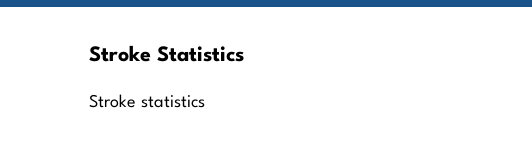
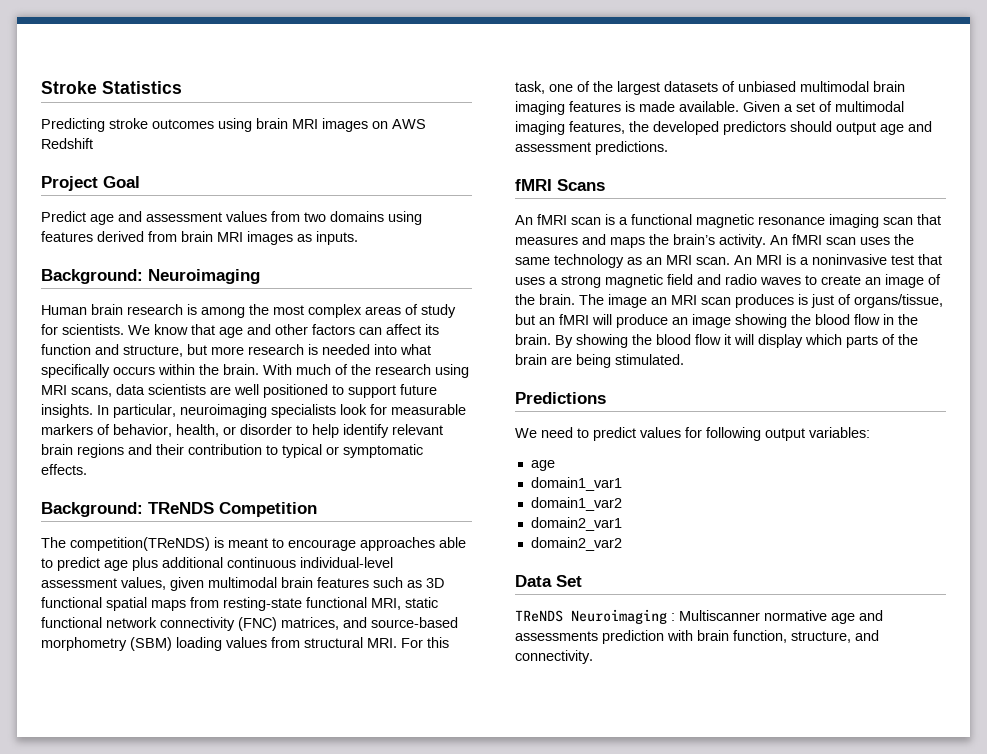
- Stroke statistics
+ Predicting stroke outcomes using brain MRI images on AWS Redshift
+ Project Goal
+ Predict age and assessment values from two domains using features derived from brain MRI images as inputs.
+ Background: Neuroimaging
+ Human brain research is among the most complex areas of study for scientists. We know that age and other factors can affect its function and structure, but more research is needed into what specifically occurs within the brain. With much of the research using MRI scans, data scientists are well positioned to support future insights. In particular, neuroimaging specialists look for measurable markers of behavior, health, or disorder to help identify relevant brain regions and their contribution to typical or symptomatic effects.
+ Background: TReNDS Competition
+ The competition(TReNDS) is meant to encourage approaches able to predict age plus additional continuous individual-level assessment values, given multimodal brain features such as 3D functional spatial maps from resting-state functional MRI, static functional network connectivity (FNC) matrices, and source-based morphometry (SBM) loading values from structural MRI. For this task, one of the largest datasets of unbiased multimodal brain imaging features is made available. Given a set of multimodal imaging features, the developed predictors should output age and assessment predictions.
+ fMRI Scans
+ An fMRI scan is a functional magnetic resonance imaging scan that measures and maps the brain’s activity. An fMRI scan uses the same technology as an MRI scan. An MRI is a noninvasive test that uses a strong magnetic field and radio waves to create an image of the brain. The image an MRI scan produces is just of organs/tissue, but an fMRI will produce an image showing the blood flow in the brain. By showing the blood flow it will display which parts of the brain are being stimulated.
+ Predictions
+ We need to predict values for following output variables:
+ age
+ domain1_var1
+ domain1_var2
+ domain2_var1
+ domain2_var2
+ Data Set
+ TReNDS Neuroimaging : Multiscanner normative age and assessments prediction with brain function, structure, and connectivity.

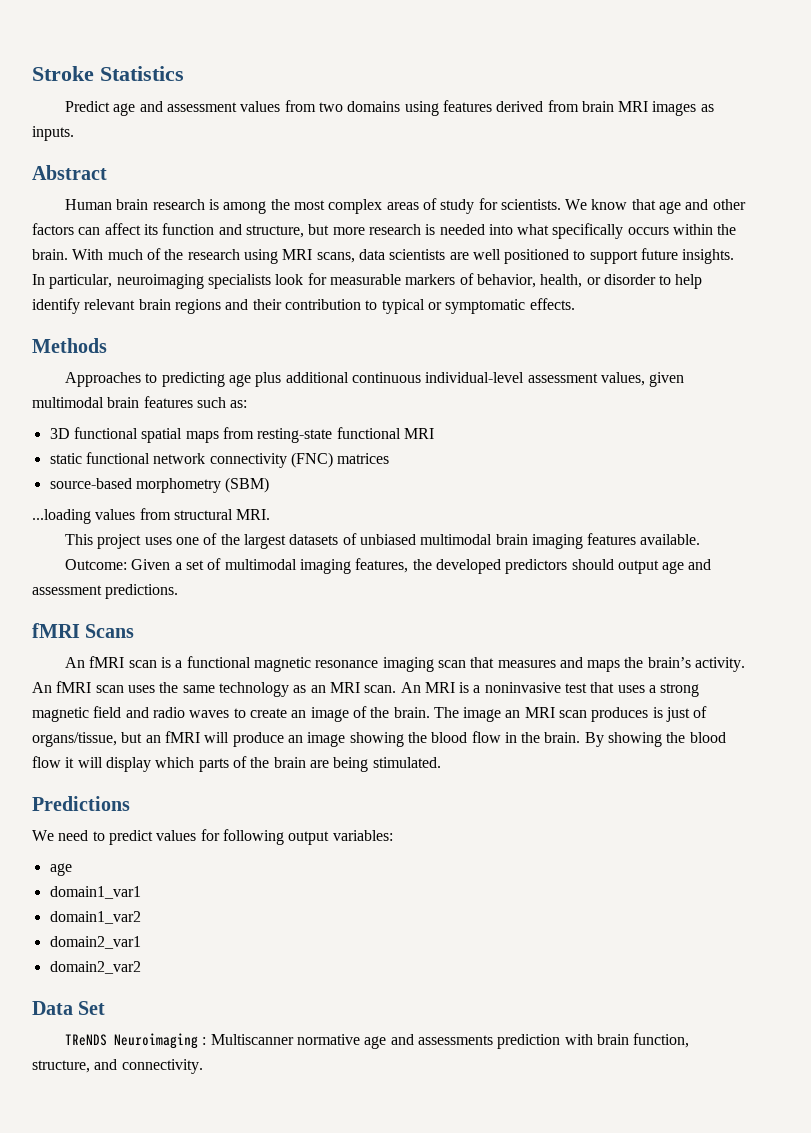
- Predicting stroke outcomes using brain MRI images on AWS Redshift
- Project Goal
- Background: Neuroimaging
+ Abstract
- Background: TReNDS Competition
- The competition(TReNDS) is meant to encourage approaches able to predict age plus additional continuous individual-level assessment values, given multimodal brain features such as 3D functional spatial maps from resting-state functional MRI, static functional network connectivity (FNC) matrices, and source-based morphometry (SBM) loading values from structural MRI. For this task, one of the largest datasets of unbiased multimodal brain imaging features is made available. Given a set of multimodal imaging features, the developed predictors should output age and assessment predictions.
+ Methods
+ Approaches to predicting age plus additional continuous individual-level assessment values, given multimodal brain features such as:
+ 3D functional spatial maps from resting-state functional MRI
+ static functional network connectivity (FNC) matrices
+ source-based morphometry (SBM)
+ ...loading values from structural MRI.
+ This project uses one of the largest datasets of unbiased multimodal brain imaging features available.
+ Outcome: Given a set of multimodal imaging features, the developed predictors should output age and assessment predictions.

